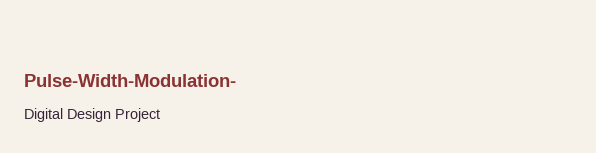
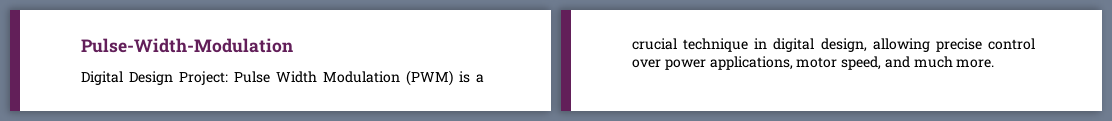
- Pulse-Width-Modulation-
+ Pulse-Width-Modulation
- Digital Design Project
+ Digital Design Project: Pulse Width Modulation (PWM) is a crucial technique in digital design, allowing precise control over power applications, motor speed, and much more.

